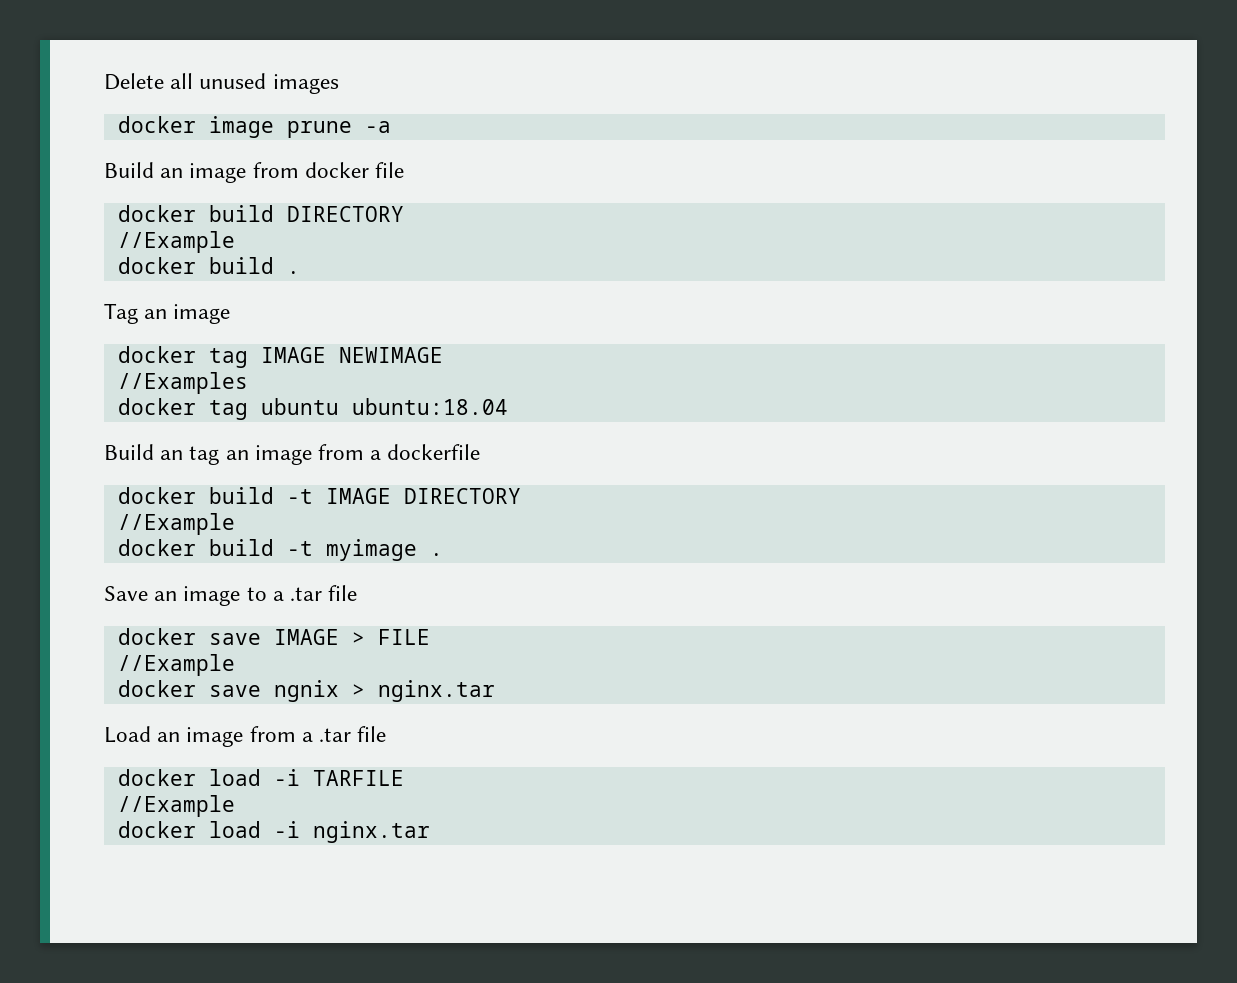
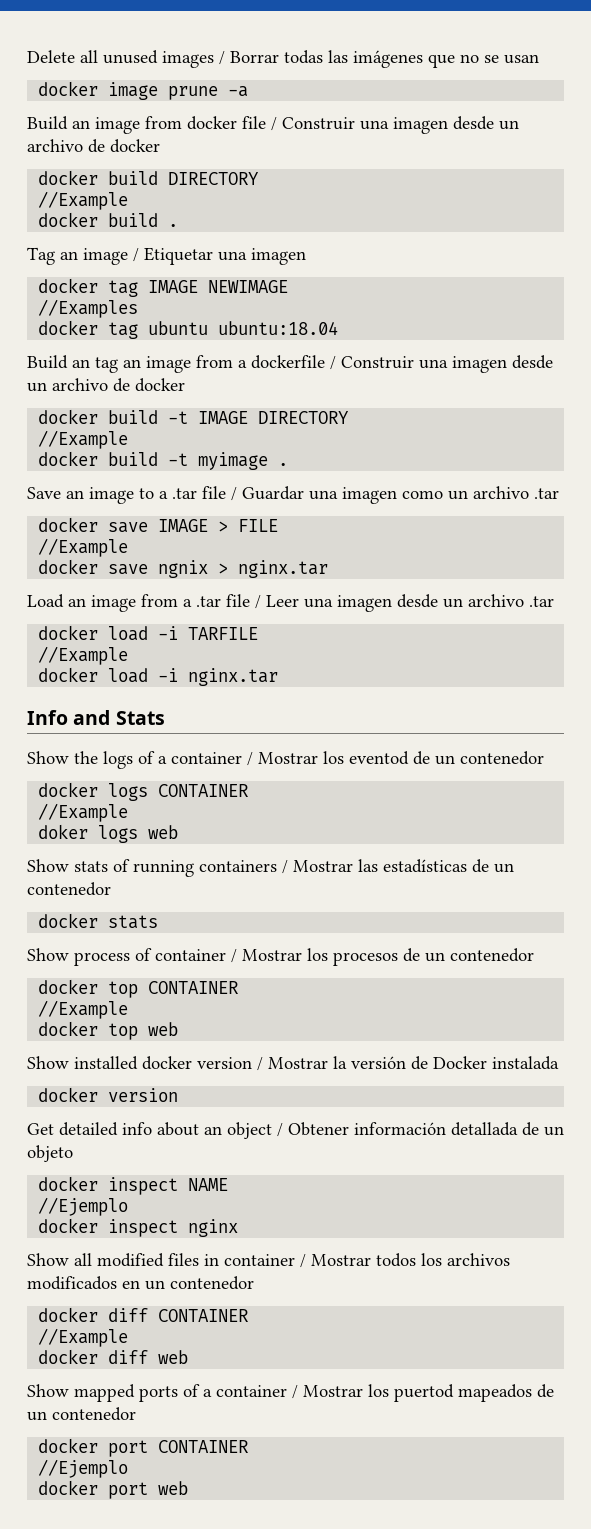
- Delete all unused images
+ Delete all unused images / Borrar todas las imágenes que no se usan
- Build an image from docker file
+ Build an image from docker file / Construir una imagen desde un archivo de docker
- Tag an image
+ Tag an image / Etiquetar una imagen
- Build an tag an image from a dockerfile
+ Build an tag an image from a dockerfile / Construir una imagen desde un archivo de docker
- Save an image to a .tar file
+ Save an image to a .tar file / Guardar una imagen como un archivo .tar
- Load an image from a .tar file
+ Load an image from a .tar file / Leer una imagen desde un archivo .tar
+ Info and Stats
+ Show the logs of a container / Mostrar los eventod de un contenedor
+ docker logs CONTAINER
+ //Example
+ doker logs web
+ Show stats of running containers / Mostrar las estadísticas de un contenedor
+ docker stats
+ Show process of container / Mostrar los procesos de un contenedor
+ docker top CONTAINER
+ //Example
+ docker top web
+ Show installed docker version / Mostrar la versión de Docker instalada
+ docker version
+ Get detailed info about an object / Obtener información detallada de un objeto
+ docker inspect NAME
+ //Ejemplo
+ docker inspect nginx
+ Show all modified files in container / Mostrar todos los archivos modificados en un contenedor
+ docker diff CONTAINER
+ //Example
+ docker diff web
+ Show mapped ports of a container / Mostrar los puertod mapeados de un contenedor
+ docker port CONTAINER
+ //Ejemplo
+ docker port web

